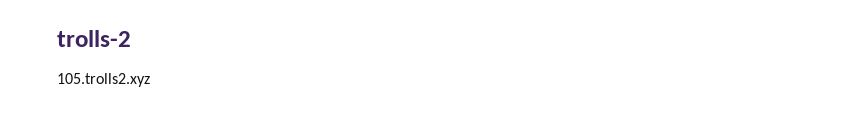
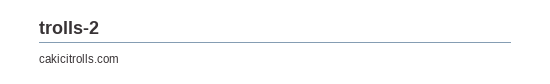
- 105.trolls2.xyz
+ cakicitrolls.com

